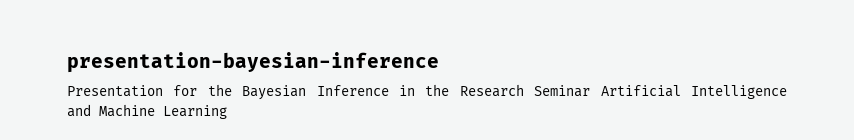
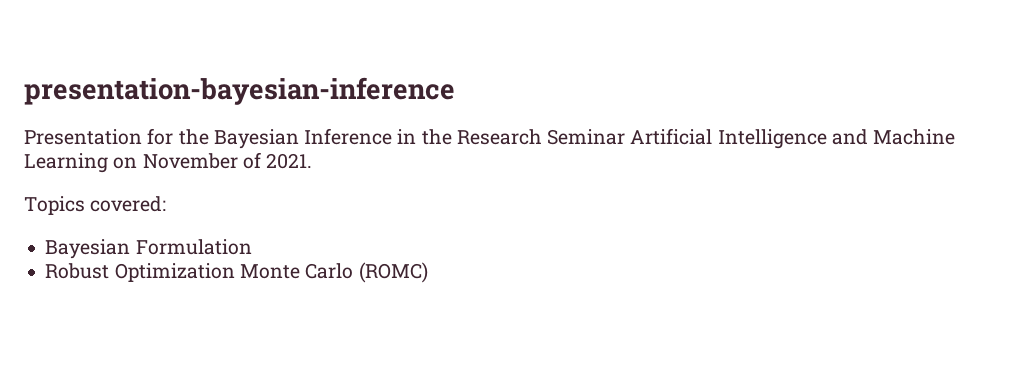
- Presentation for the Bayesian Inference in the Research Seminar Artificial Intelligence and Machine Learning
+ Presentation for the Bayesian Inference in the Research Seminar Artificial Intelligence and Machine Learning on November of 2021.
+ Topics covered:
+ Bayesian Formulation
+ Robust Optimization Monte Carlo (ROMC)

